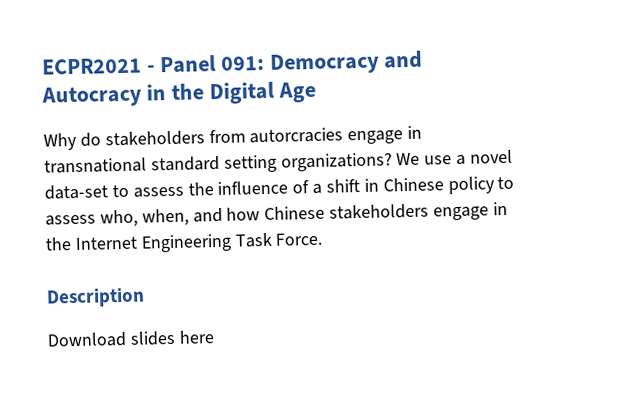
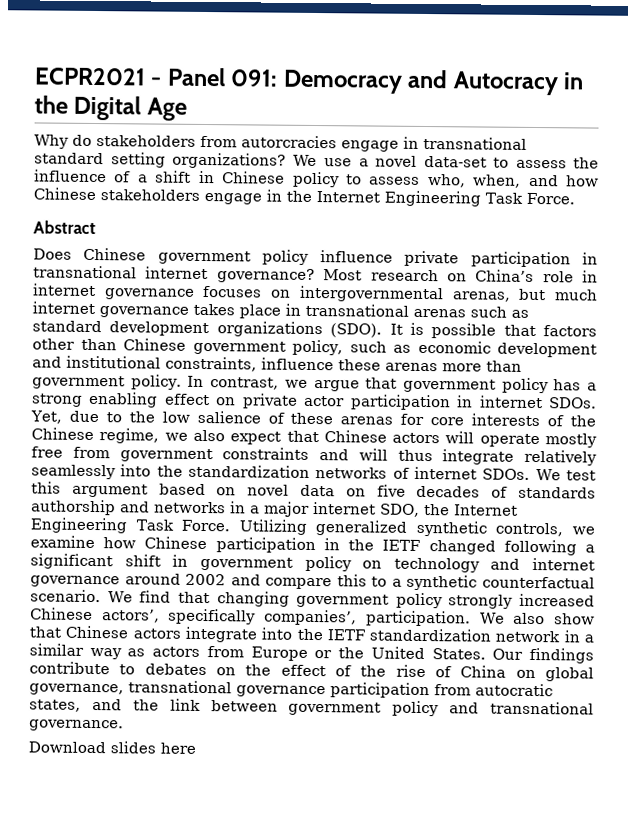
- Description
+ Abstract
+ Does Chinese government policy influence private participation in transnational internet governance? Most research on China’s role in internet governance focuses on intergovernmental arenas, but much internet governance takes place in transnational arenas such as standard development organizations (SDO). It is possible that factors other than Chinese government policy, such as economic development and institutional constraints, influence these arenas more than government policy. In contrast, we argue that government policy has a strong enabling effect on private actor participation in internet SDOs. Yet, due to the low salience of these arenas for core interests of the Chinese regime, we also expect that Chinese actors will operate mostly free from government constraints and will thus integrate relatively seamlessly into the standardization networks of internet SDOs. We test this argument based on novel data on five decades of standards authorship and networks in a major internet SDO, the Internet Engineering Task Force. Utilizing generalized synthetic controls, we examine how Chinese participation in the IETF changed following a significant shift in government policy on technology and internet governance around 2002 and compare this to a synthetic counterfactual scenario. We find that changing government policy strongly increased Chinese actors’, specifically companies’, participation. We also show that Chinese actors integrate into the IETF standardization network in a similar way as actors from Europe or the United States. Our findings contribute to debates on the effect of the rise of China on global governance, transnational governance participation from autocratic states, and the link between government policy and transnational governance.

